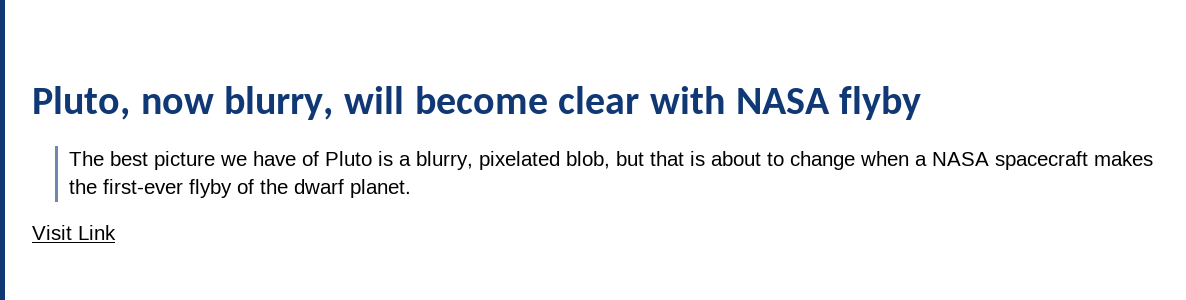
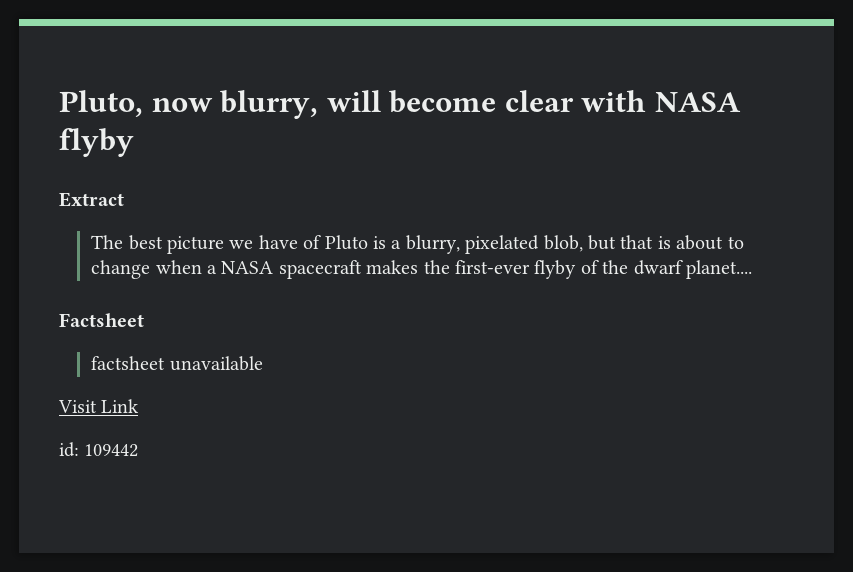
+ Extract
- The best picture we have of Pluto is a blurry, pixelated blob, but that is about to change when a NASA spacecraft makes the first-ever flyby of the dwarf planet.
+ The best picture we have of Pluto is a blurry, pixelated blob, but that is about to change when a NASA spacecraft makes the first-ever flyby of the dwarf planet....
+ Factsheet
+ factsheet unavailable
+ id: 109442

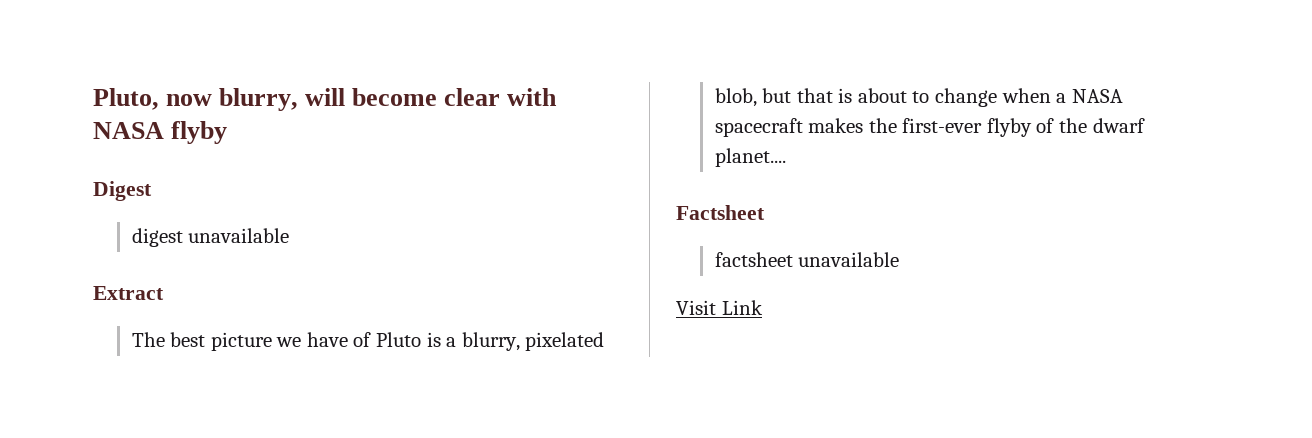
+ Digest
+ digest unavailable
- id: 109442

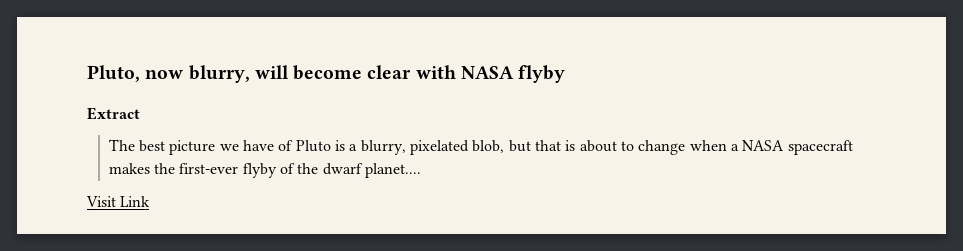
- Digest
- digest unavailable
- Factsheet
- factsheet unavailable

